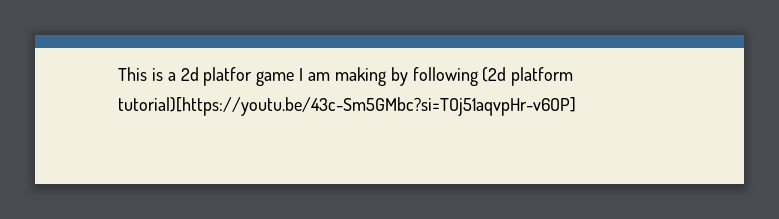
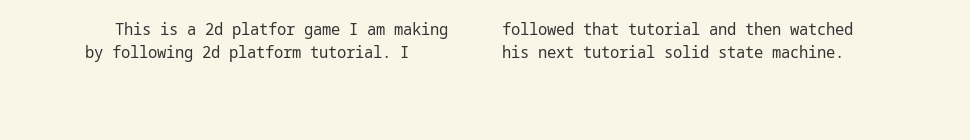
- This is a 2d platfor game I am making by following (2d platform tutorial)[https://youtu.be/43c-Sm5GMbc?si=TOj51aqvpHr-v6OP]
+ This is a 2d platfor game I am making by following 2d platform tutorial. I followed that tutorial and then watched his next tutorial solid state machine.

